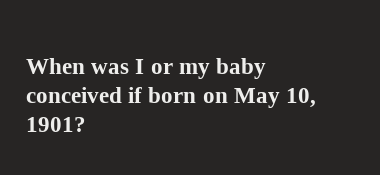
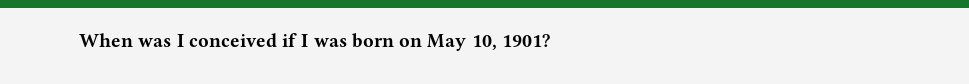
- When was I or my baby conceived if born on May 10, 1901?
+ When was I conceived if I was born on May 10, 1901?

